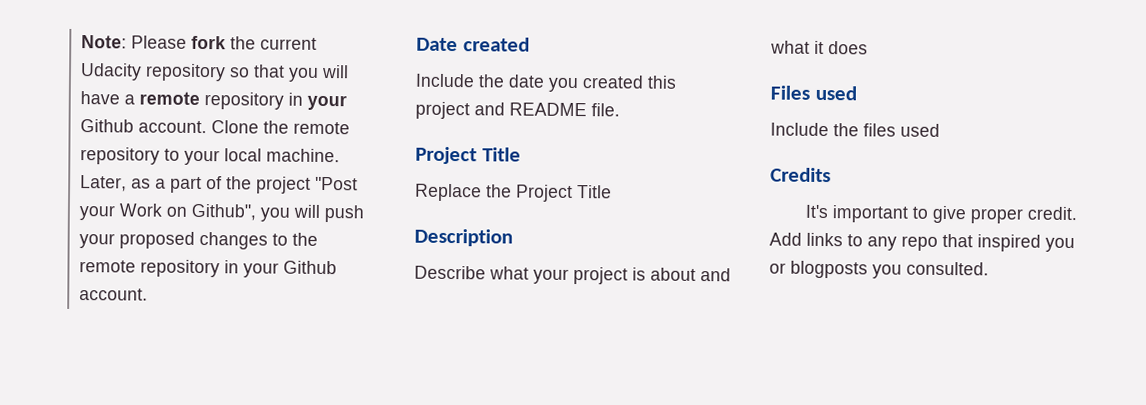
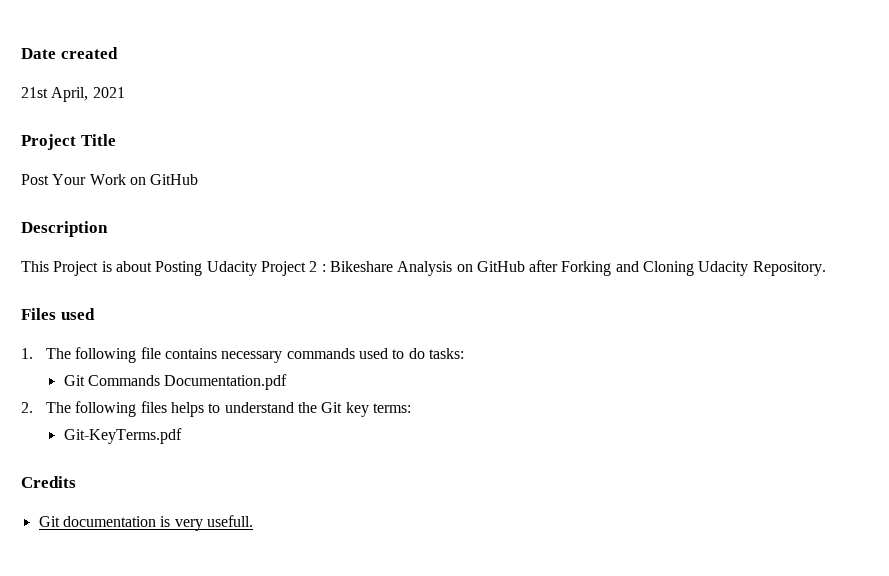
- Note: Please fork the current Udacity repository so that you will have a remote repository in your Github account. Clone the remote repository to your local machine. Later, as a part of the project "Post your Work on Github", you will push your proposed changes to the remote repository in your Github account.
  Date created
- Include the date you created this project and README file.
+ 21st April, 2021
  Project Title
- Replace the Project Title
+ Post Your Work on GitHub
  Description
- Describe what your project is about and what it does
+ This Project is about Posting Udacity Project 2 : Bikeshare Analysis on GitHub after Forking and Cloning Udacity Repository.
  Files used
- Include the files used
+ 1. The following file contains necessary commands used to do tasks:
+ Git Commands Documentation.pdf
+ 2. The following files helps to understand the Git key terms:
+ Git-KeyTerms.pdf
  Credits
- It's important to give proper credit. Add links to any repo that inspired you or blogposts you consulted.
+ Git documentation is very usefull.

